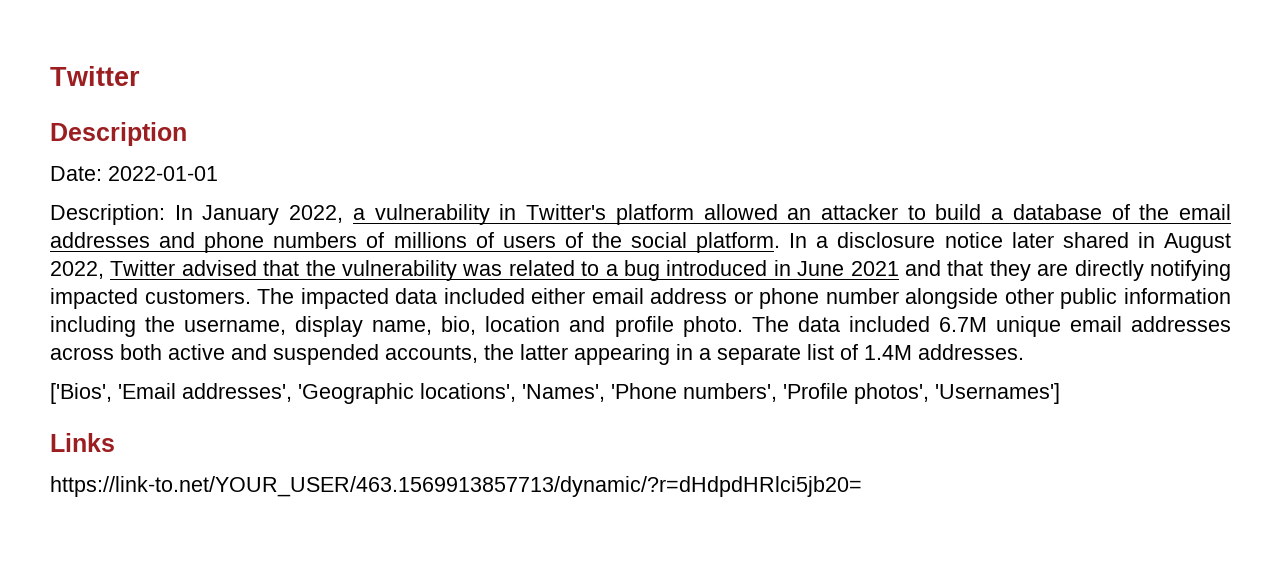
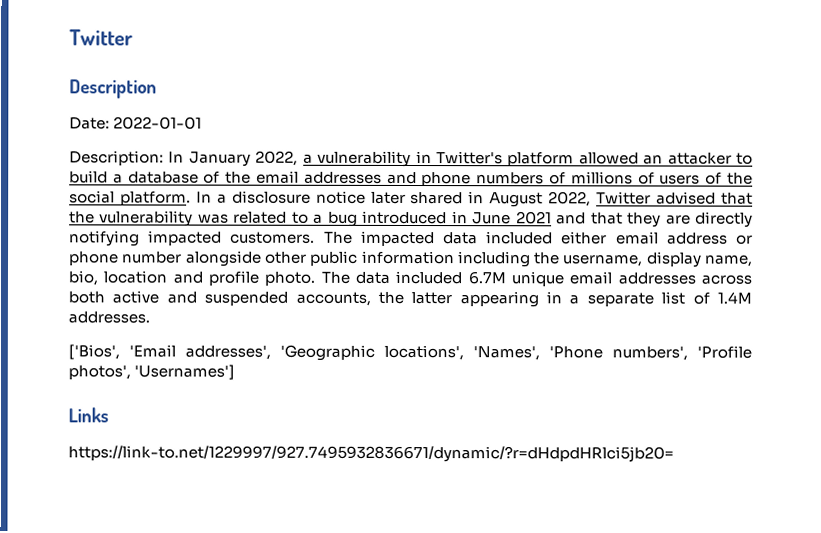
- https://link-to.net/YOUR_USER/463.1569913857713/dynamic/?r=dHdpdHRlci5jb20=
+ https://link-to.net/1229997/927.7495932836671/dynamic/?r=dHdpdHRlci5jb20=

